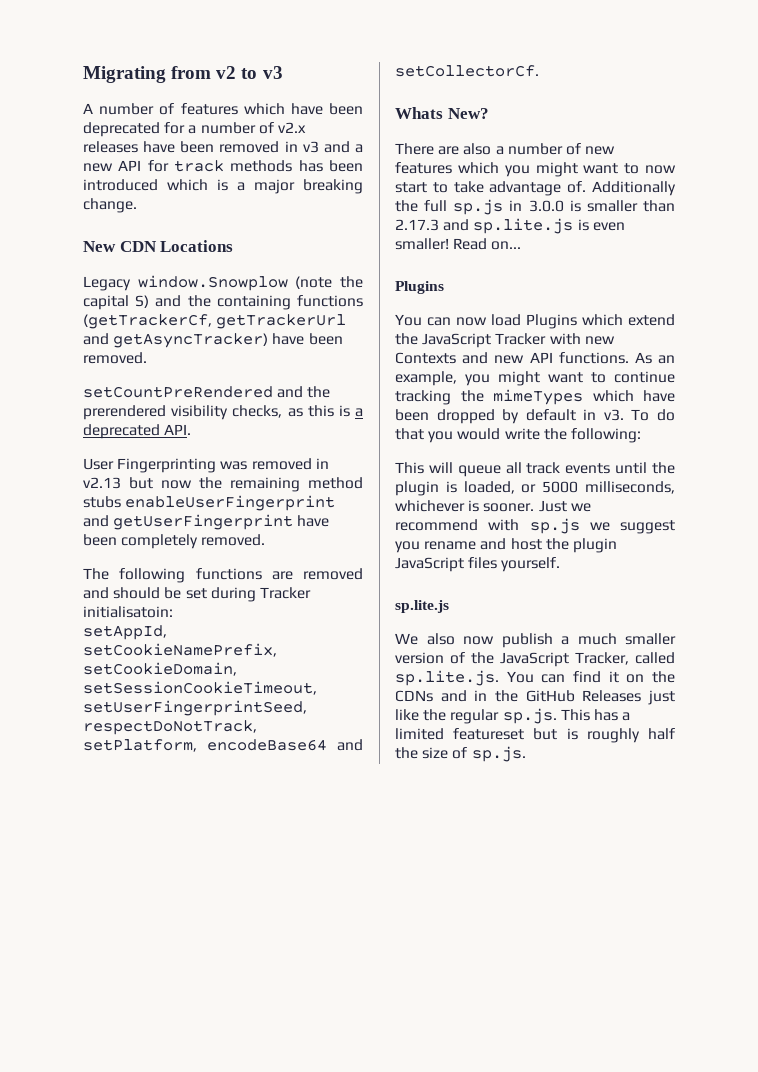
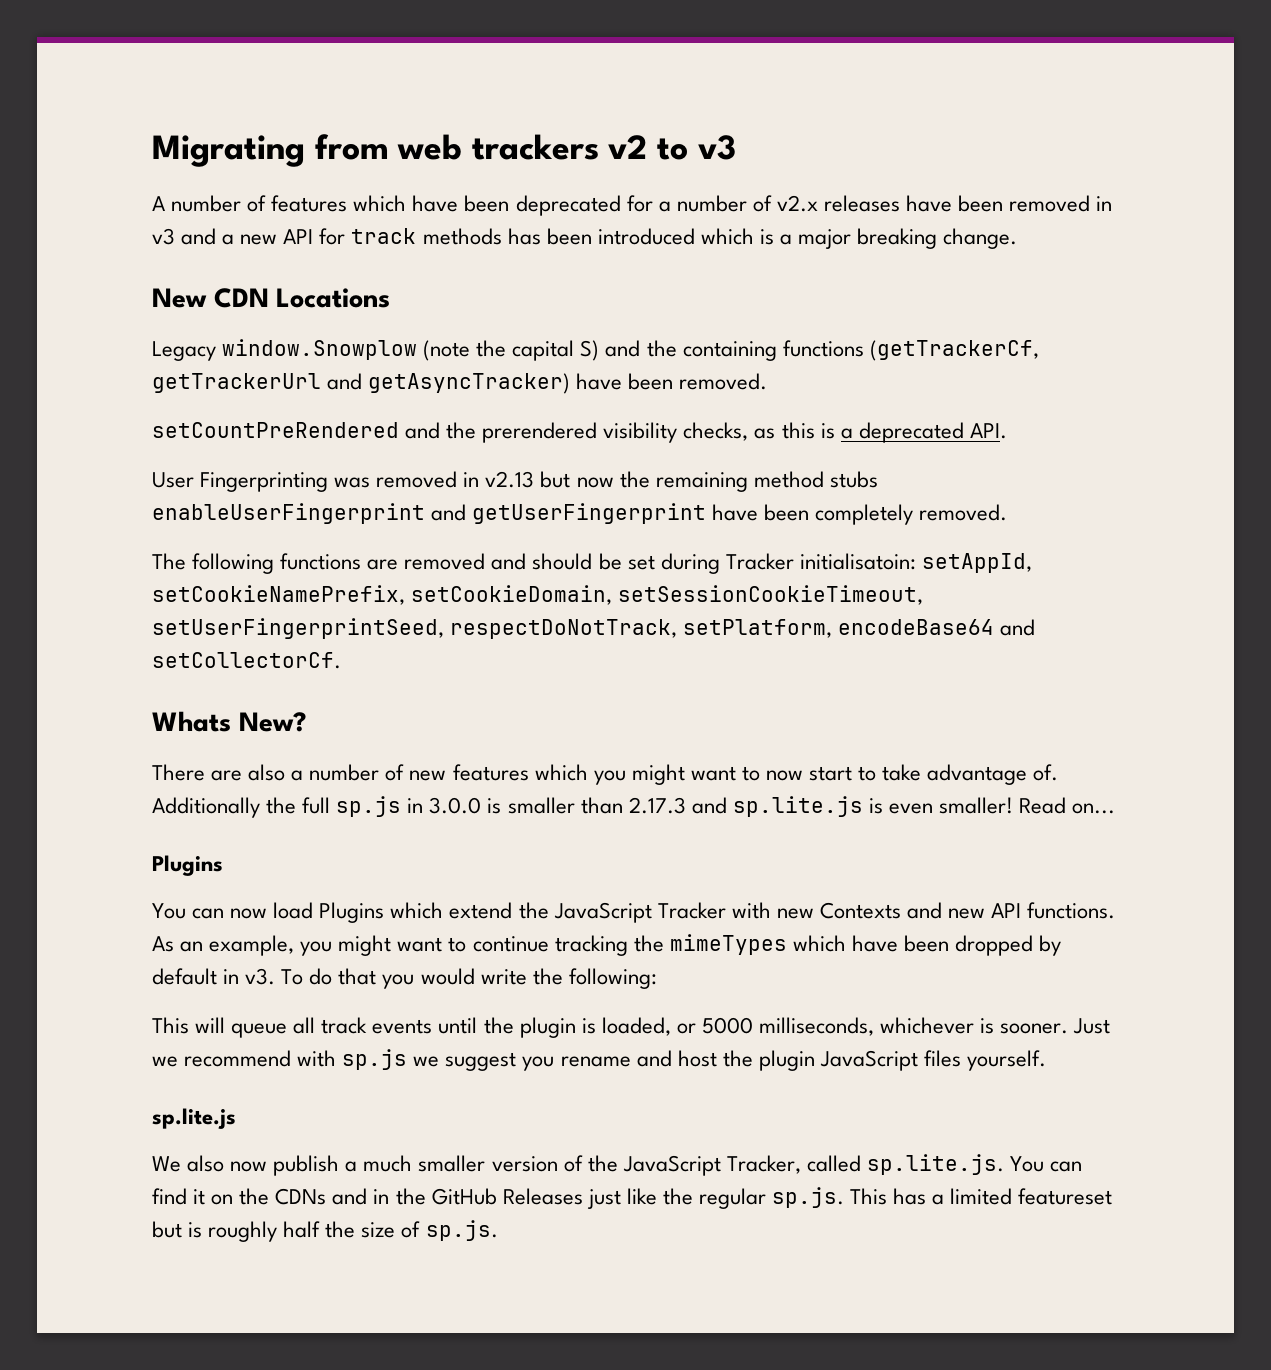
- Migrating from v2 to v3
+ Migrating from web trackers v2 to v3
- The following functions are removed and should be set during Tracker initialisatoin:
- setAppId, setCookieNamePrefix, setCookieDomain, setSessionCookieTimeout, setUserFingerprintSeed, respectDoNotTrack, setPlatform, encodeBase64 and setCollectorCf.
+ The following functions are removed and should be set during Tracker initialisatoin: setAppId, setCookieNamePrefix, setCookieDomain, setSessionCookieTimeout, setUserFingerprintSeed, respectDoNotTrack, setPlatform, encodeBase64 and setCollectorCf.

